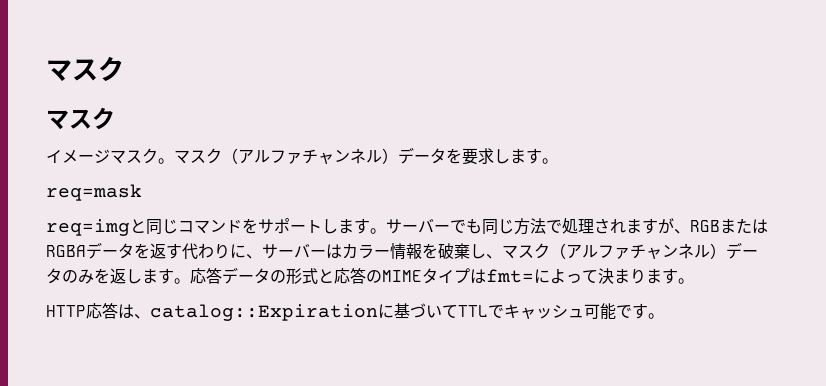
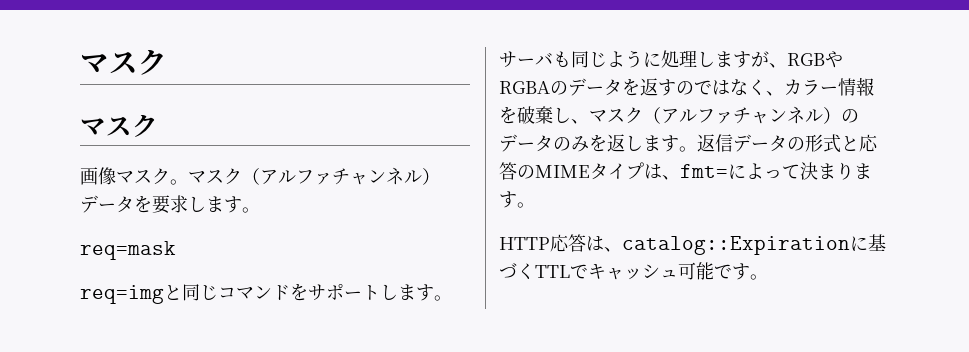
- イメージマスク。
+ 画像マスク。
- サーバーでも同じ方法で処理されますが、RGBまたはRGBAデータを返す代わりに、サーバーはカラー情報を破棄し、マスク（アルファチャンネル）データのみを返します。
+ サーバも同じように処理しますが、RGBやRGBAのデータを返すのではなく、カラー情報を破棄し、マスク（アルファチャンネル）のデータのみを返します。
- 応答データの形式と応答のMIMEタイプはfmt=によって決まります。
+ 返信データの形式と応答のMIMEタイプは、fmt=によって決まります。
- HTTP応答は、catalog::Expirationに基づいてTTLでキャッシュ可能です。
+ HTTP応答は、catalog::Expirationに基づくTTLでキャッシュ可能です。

